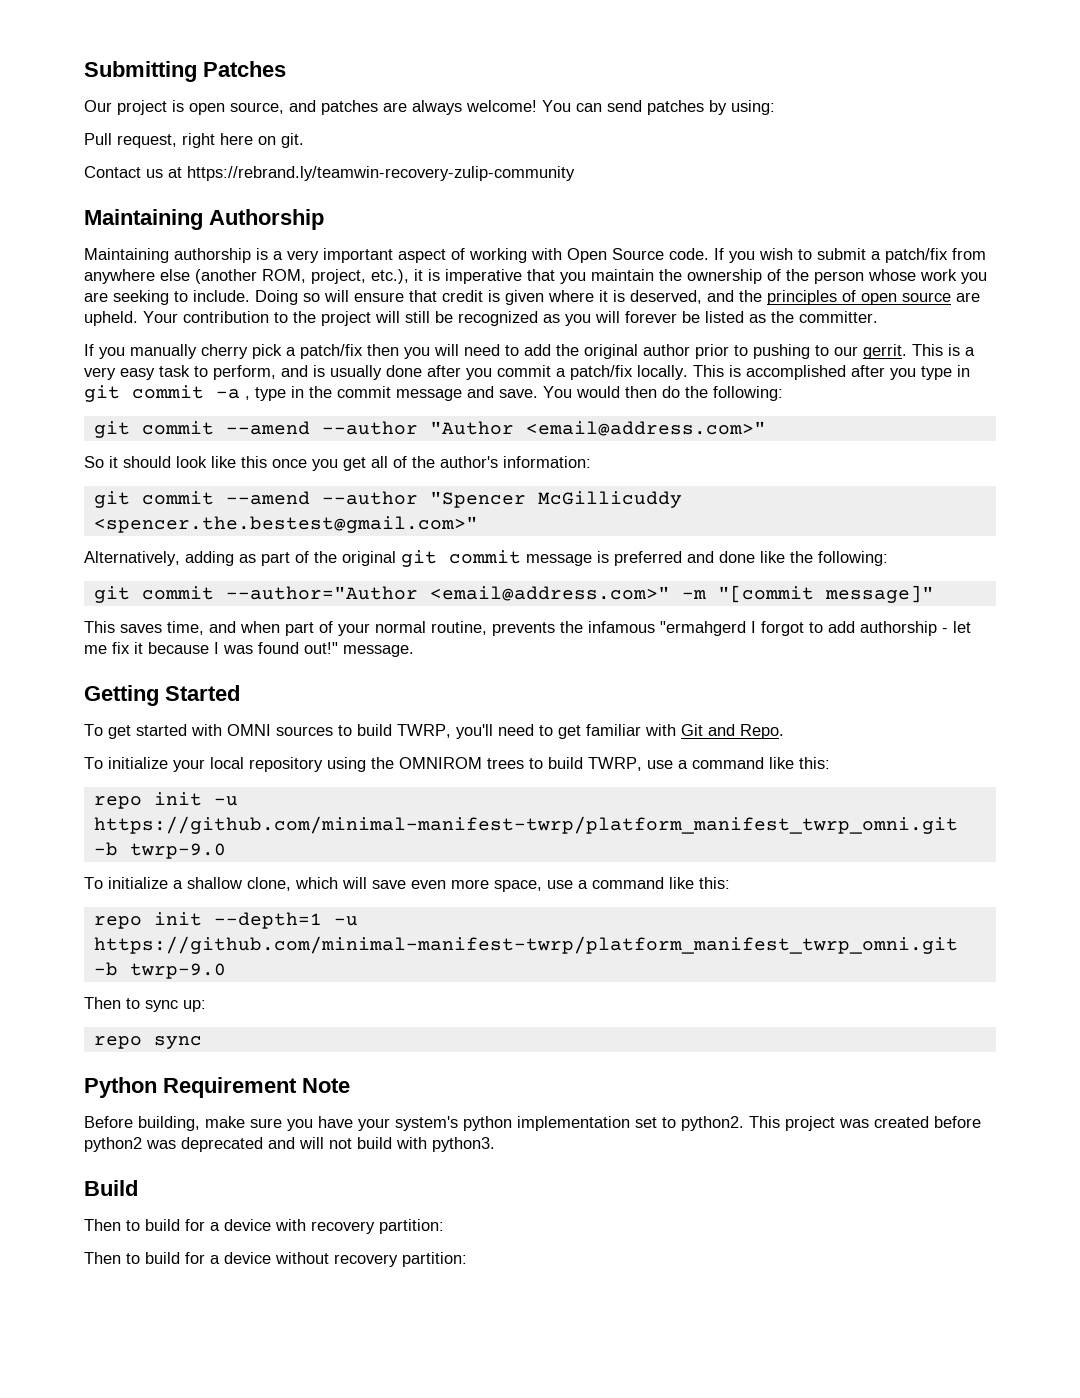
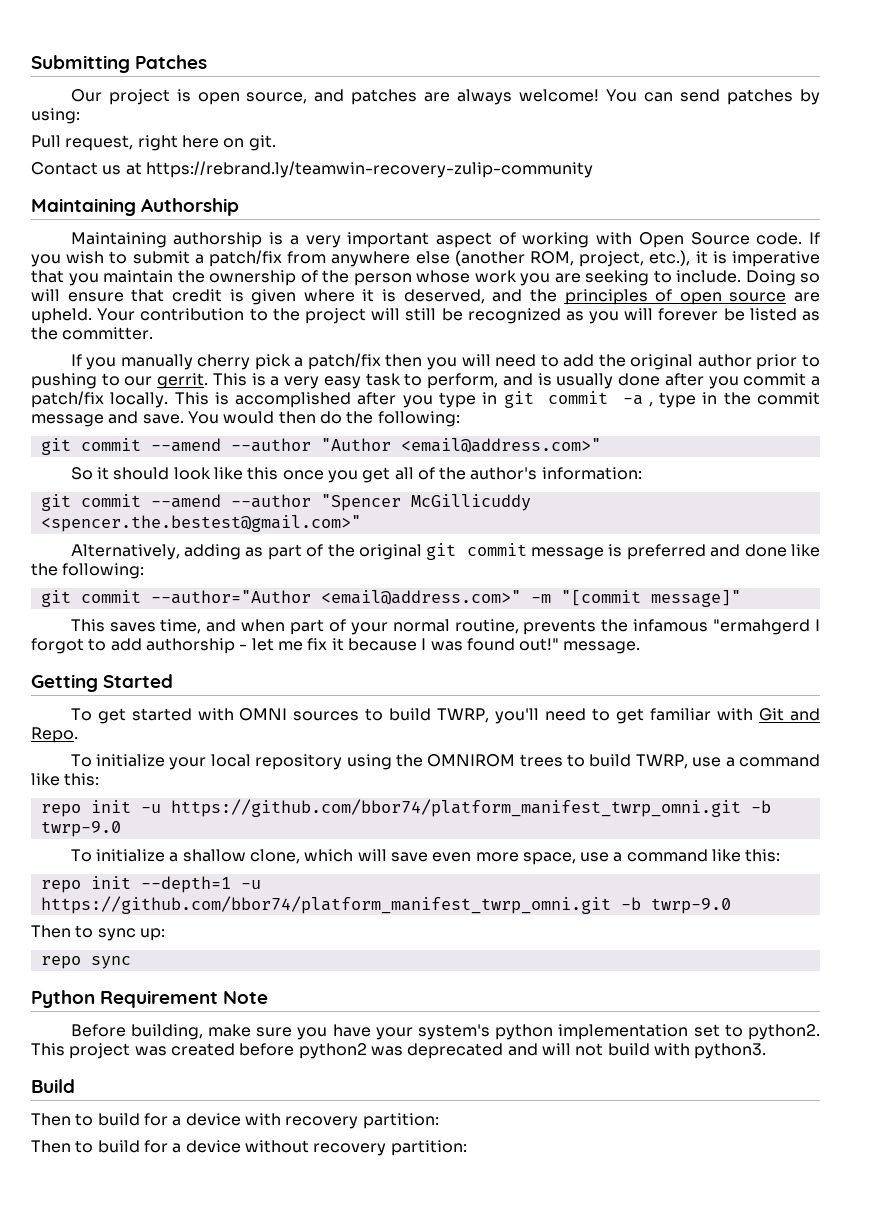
- repo init -u https://github.com/minimal-manifest-twrp/platform_manifest_twrp_omni.git -b twrp-9.0
+ repo init -u https://github.com/bbor74/platform_manifest_twrp_omni.git -b twrp-9.0
- repo init --depth=1 -u https://github.com/minimal-manifest-twrp/platform_manifest_twrp_omni.git -b twrp-9.0
+ repo init --depth=1 -u https://github.com/bbor74/platform_manifest_twrp_omni.git -b twrp-9.0

